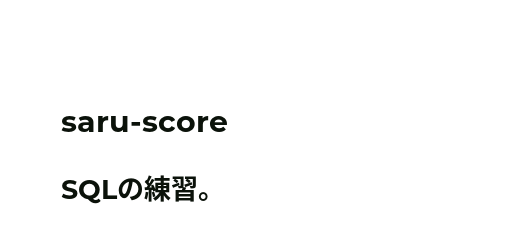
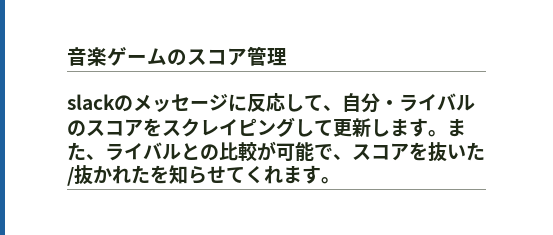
- saru-score
- SQLの練習。
+ 音楽ゲームのスコア管理
+ slackのメッセージに反応して、自分・ライバルのスコアをスクレイピングして更新します。また、ライバルとの比較が可能で、スコアを抜いた/抜かれたを知らせてくれます。

